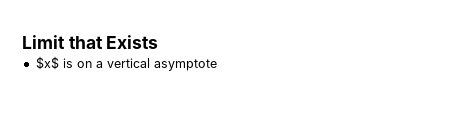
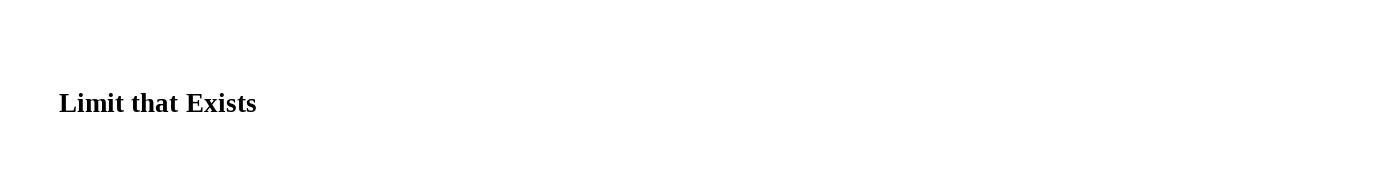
- $x$ is on a vertical asymptote

